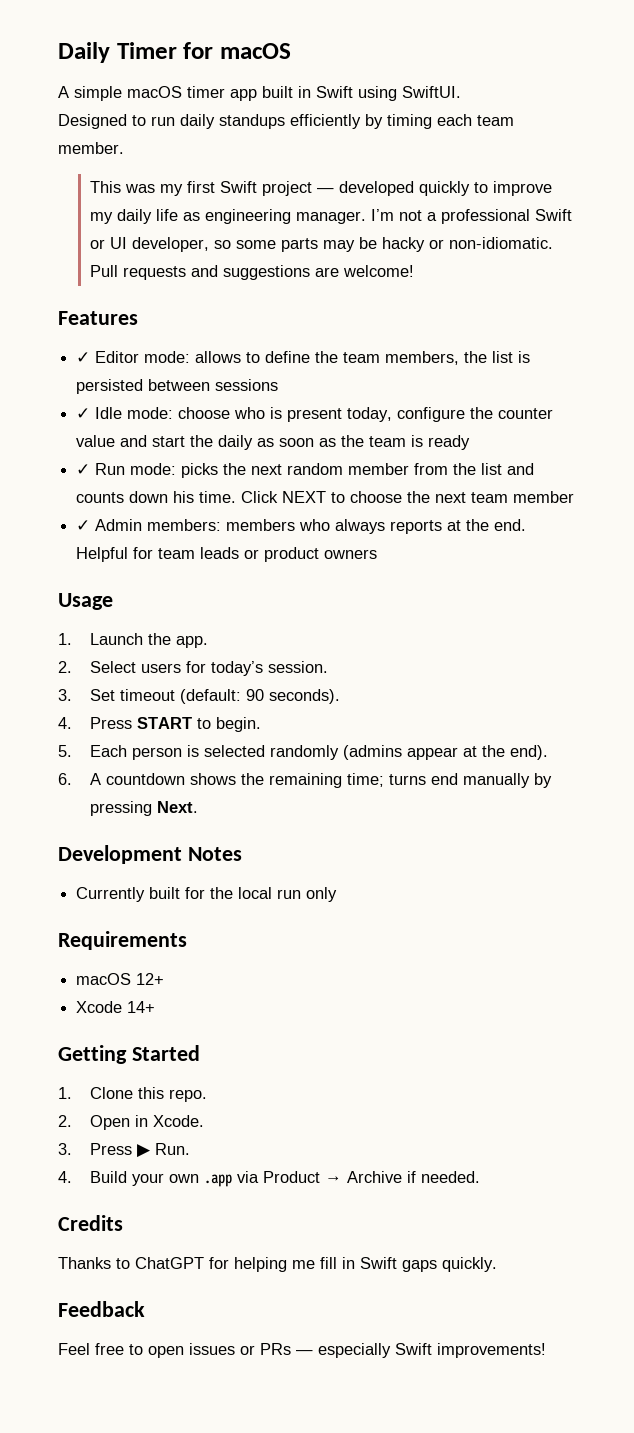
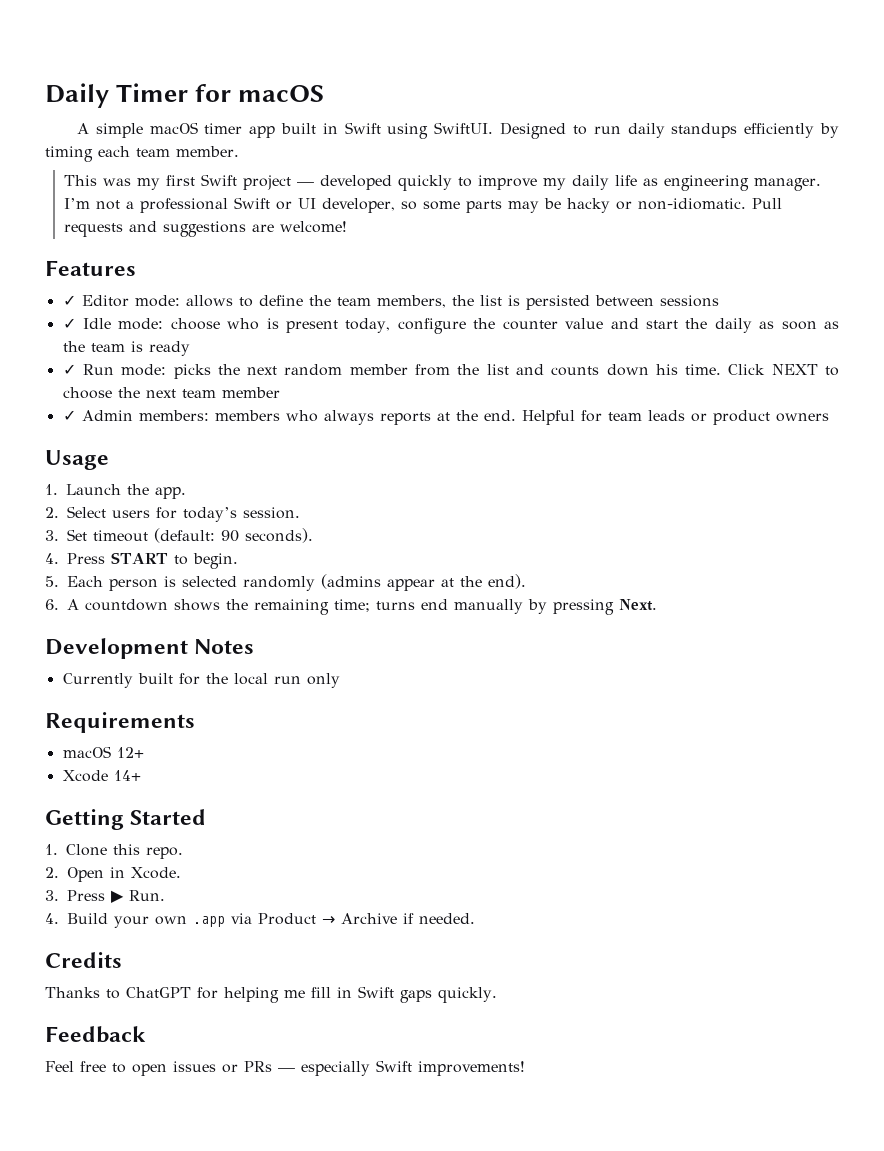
- A simple macOS timer app built in Swift using SwiftUI.
- Designed to run daily standups efficiently by timing each team member.
+ A simple macOS timer app built in Swift using SwiftUI. Designed to run daily standups efficiently by timing each team member.

